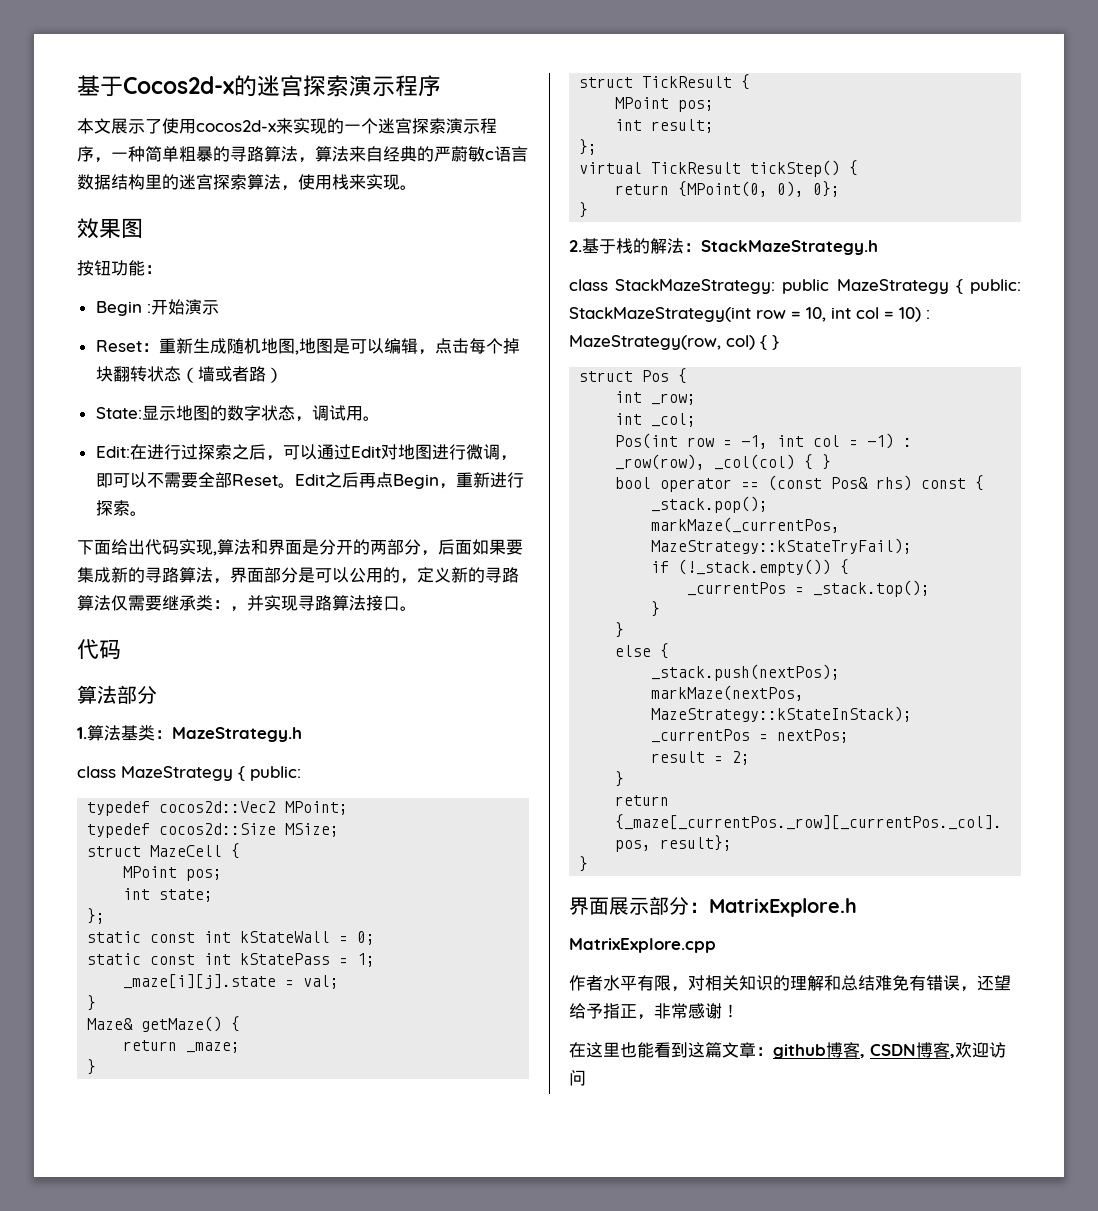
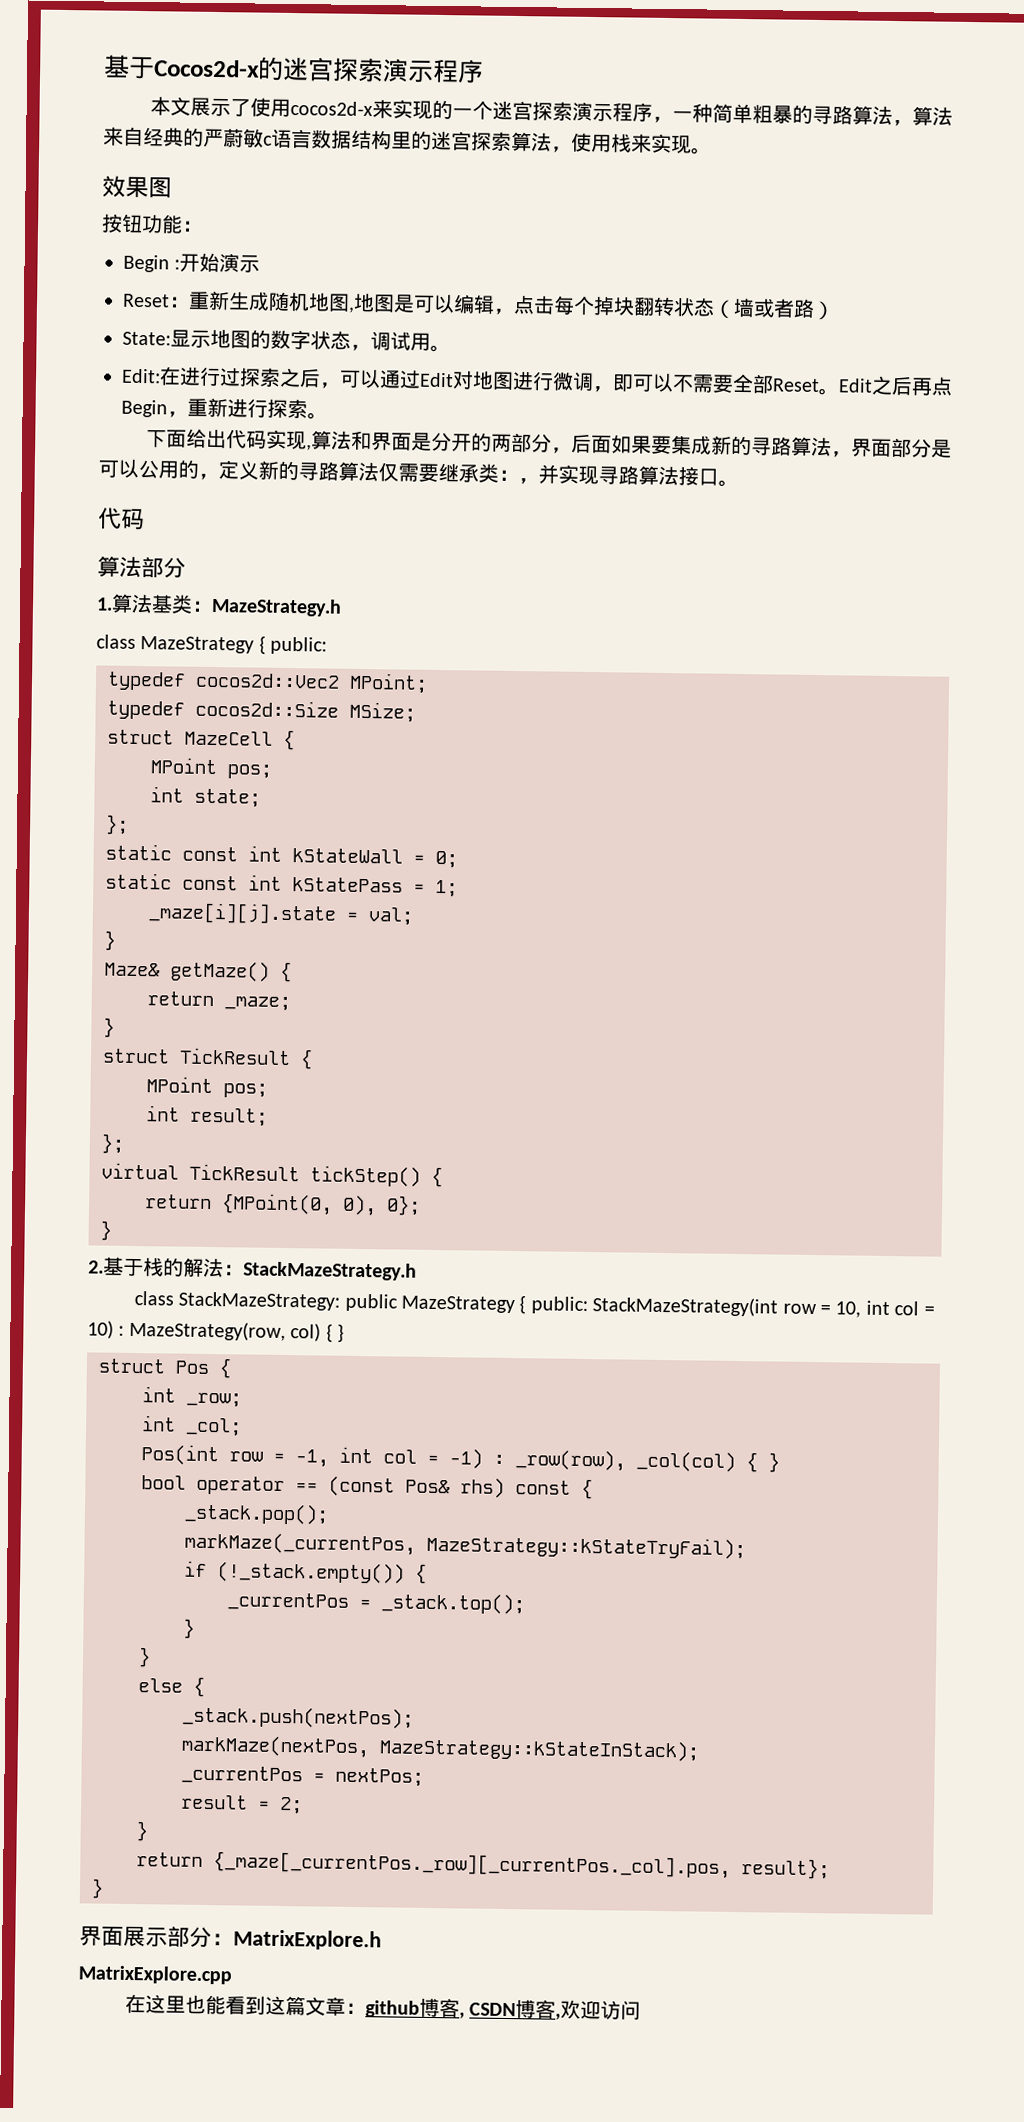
- 作者水平有限，对相关知识的理解和总结难免有错误，还望给予指正，非常感谢！

